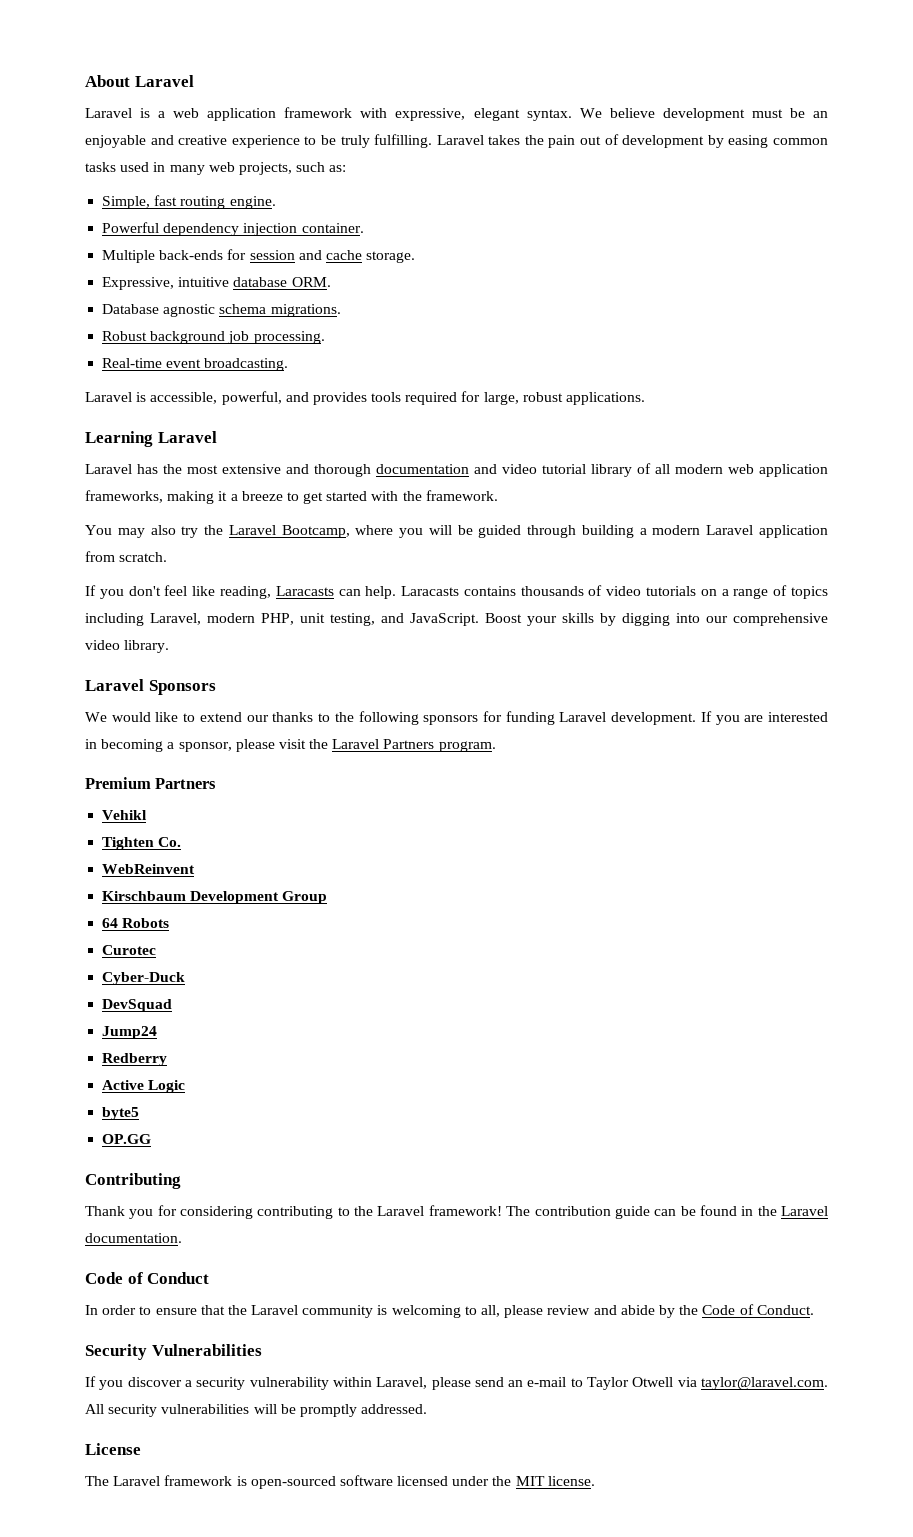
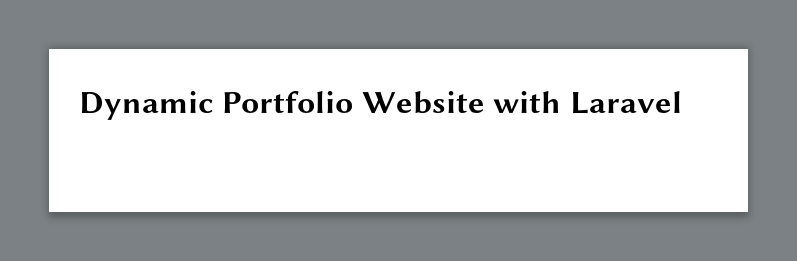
- About Laravel
- Laravel is a web application framework with expressive, elegant syntax. We believe development must be an enjoyable and creative experience to be truly fulfilling. Laravel takes the pain out of development by easing common tasks used in many web projects, such as:
- Simple, fast routing engine.
- Powerful dependency injection container.
- Multiple back-ends for session and cache storage.
- Expressive, intuitive database ORM.
- Database agnostic schema migrations.
- Robust background job processing.
- Real-time event broadcasting.
- Laravel is accessible, powerful, and provides tools required for large, robust applications.
- Learning Laravel
- Laravel has the most extensive and thorough documentation and video tutorial library of all modern web application frameworks, making it a breeze to get started with the framework.
- You may also try the Laravel Bootcamp, where you will be guided through building a modern Laravel application from scratch.
- If you don't feel like reading, Laracasts can help. Laracasts contains thousands of video tutorials on a range of topics including Laravel, modern PHP, unit testing, and JavaScript. Boost your skills by digging into our comprehensive video library.
- Laravel Sponsors
- We would like to extend our thanks to the following sponsors for funding Laravel development. If you are interested in becoming a sponsor, please visit the Laravel Partners program.
- Premium Partners
- Vehikl
- Tighten Co.
- WebReinvent
- Kirschbaum Development Group
- 64 Robots
- Curotec
- Cyber-Duck
- DevSquad
- Jump24
- Redberry
- Active Logic
- byte5
- OP.GG
- Contributing
- Thank you for considering contributing to the Laravel framework! The contribution guide can be found in the Laravel documentation.
- Code of Conduct
- In order to ensure that the Laravel community is welcoming to all, please review and abide by the Code of Conduct.
- Security Vulnerabilities
- If you discover a security vulnerability within Laravel, please send an e-mail to Taylor Otwell via taylor@laravel.com. All security vulnerabilities will be promptly addressed.
- License
- The Laravel framework is open-sourced software licensed under the MIT license.
+ Dynamic Portfolio Website with Laravel

